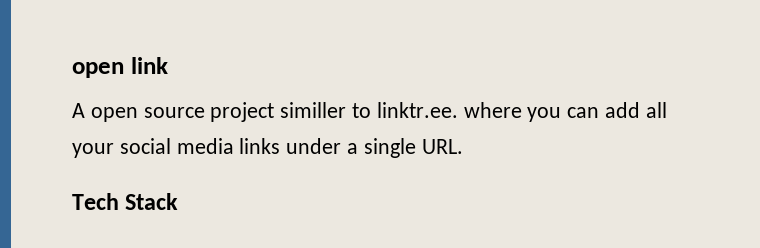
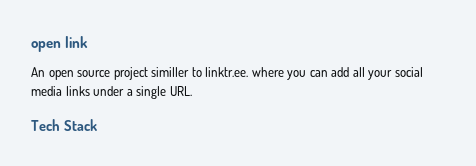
- A open source project similler to linktr.ee. where you can add all your social media links under a single URL.
+ An open source project similler to linktr.ee. where you can add all your social media links under a single URL.

